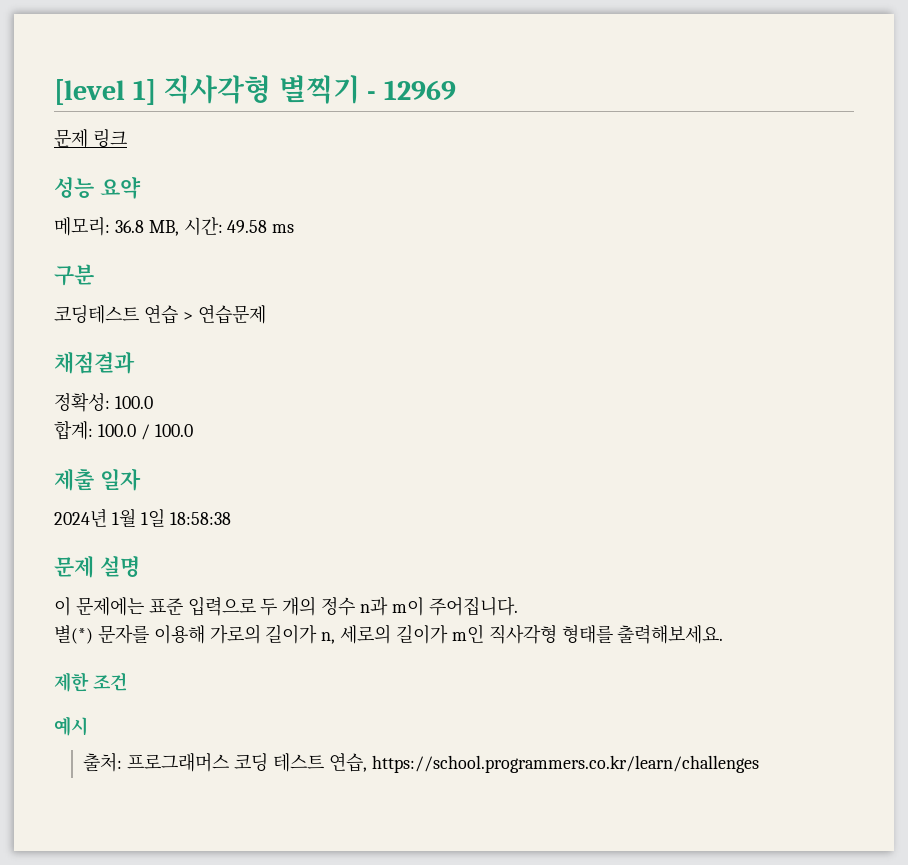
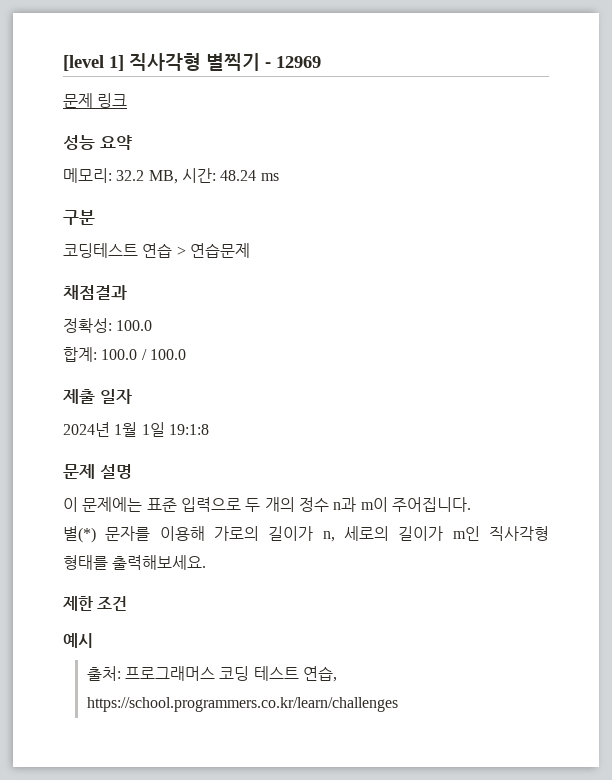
- 메모리: 36.8 MB, 시간: 49.58 ms
+ 메모리: 32.2 MB, 시간: 48.24 ms
- 2024년 1월 1일 18:58:38
+ 2024년 1월 1일 19:1:8

